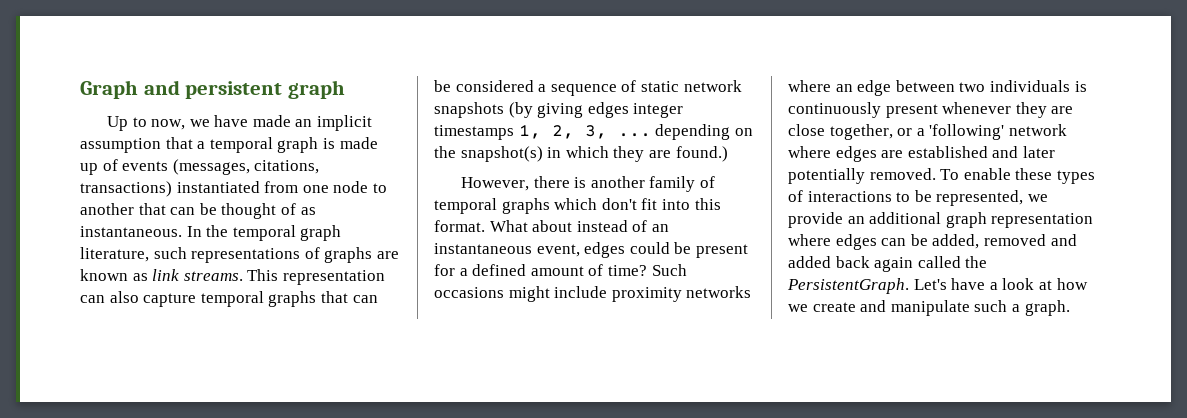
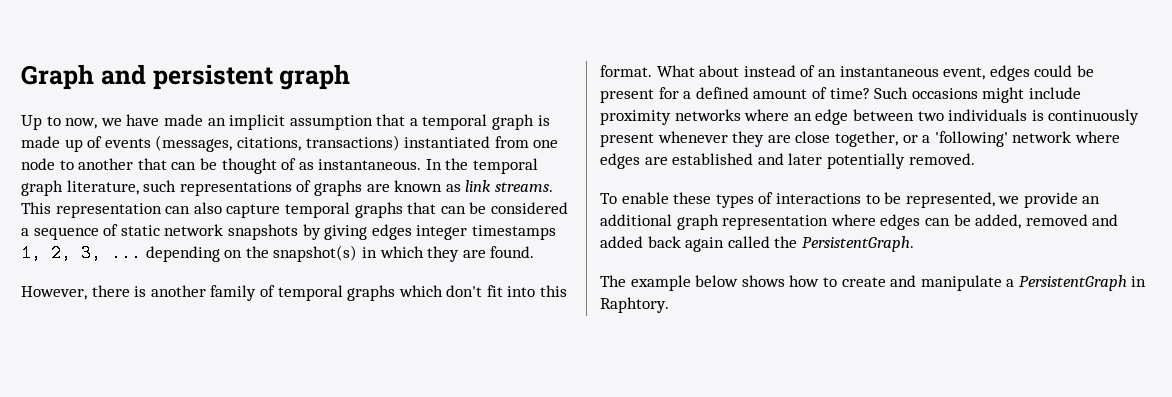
- This representation can also capture temporal graphs that can be considered a sequence of static network snapshots (by giving edges integer timestamps 1, 2, 3, ... depending on the snapshot(s) in which they are found.)
+ This representation can also capture temporal graphs that can be considered a sequence of static network snapshots by giving edges integer timestamps 1, 2, 3, ... depending on the snapshot(s) in which they are found.
- Such occasions might include proximity networks where an edge between two individuals is continuously present whenever they are close together, or a 'following' network where edges are established and later potentially removed. To enable these types of interactions to be represented, we provide an additional graph representation where edges can be added, removed and added back again called the PersistentGraph. Let's have a look at how we create and manipulate such a graph.
+ Such occasions might include proximity networks where an edge between two individuals is continuously present whenever they are close together, or a 'following' network where edges are established and later potentially removed.
+ To enable these types of interactions to be represented, we provide an additional graph representation where edges can be added, removed and added back again called the PersistentGraph.
+ The example below shows how to create and manipulate a PersistentGraph in Raphtory.

